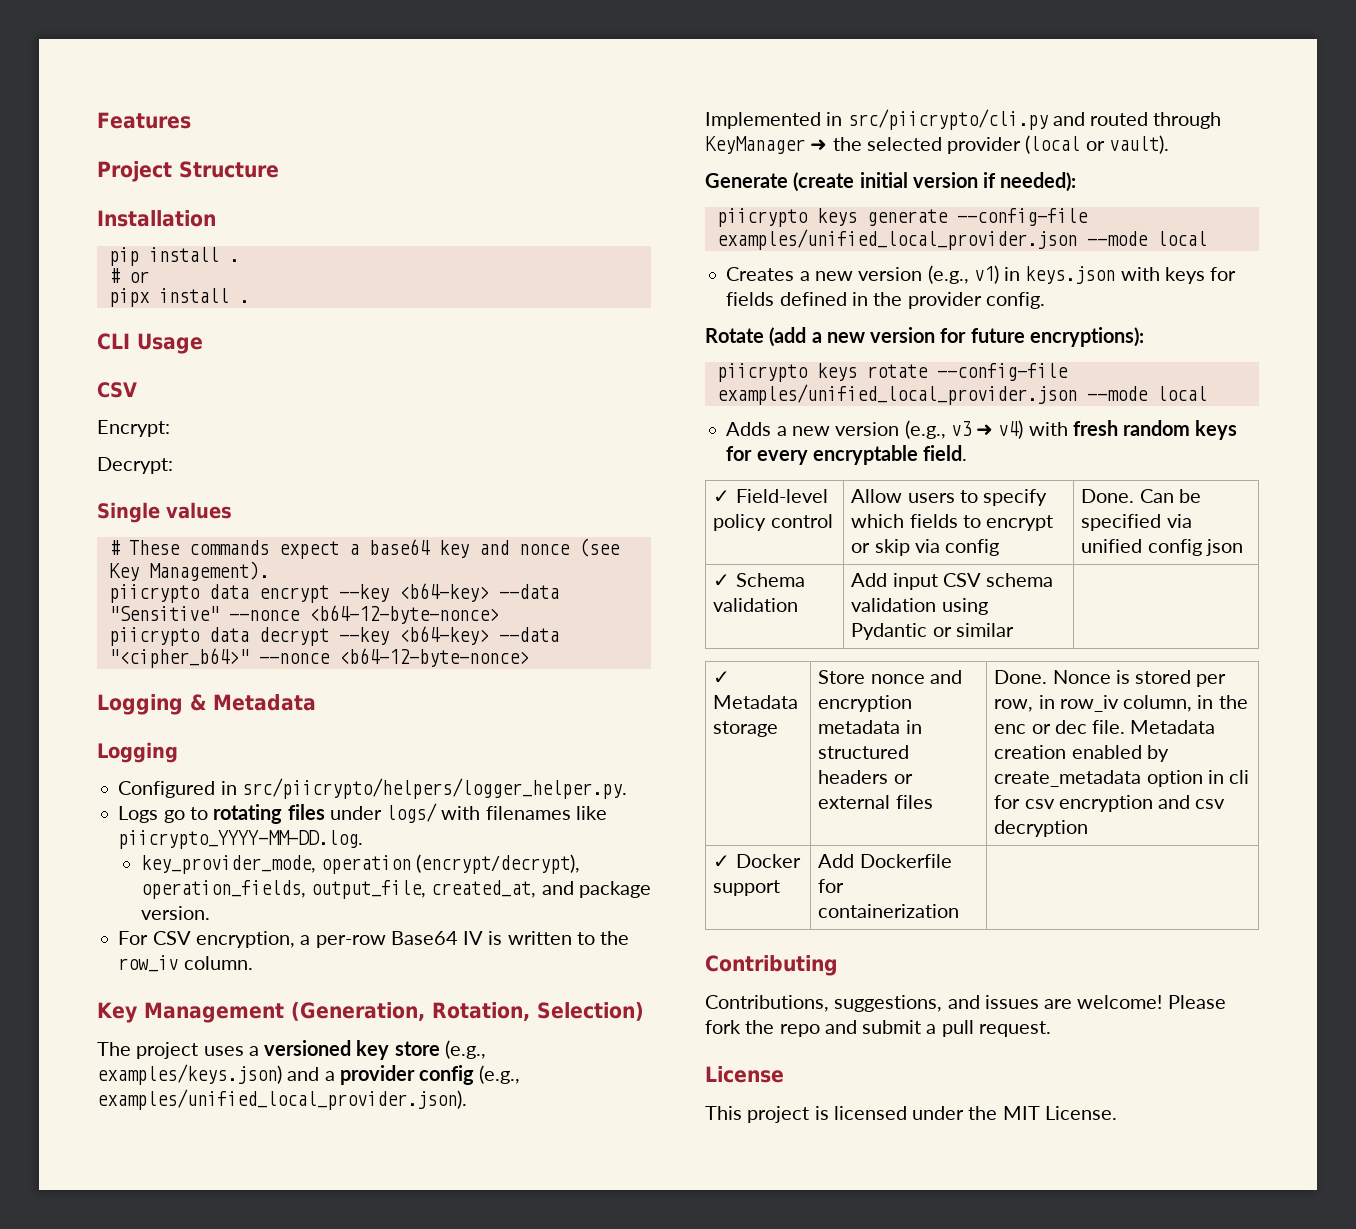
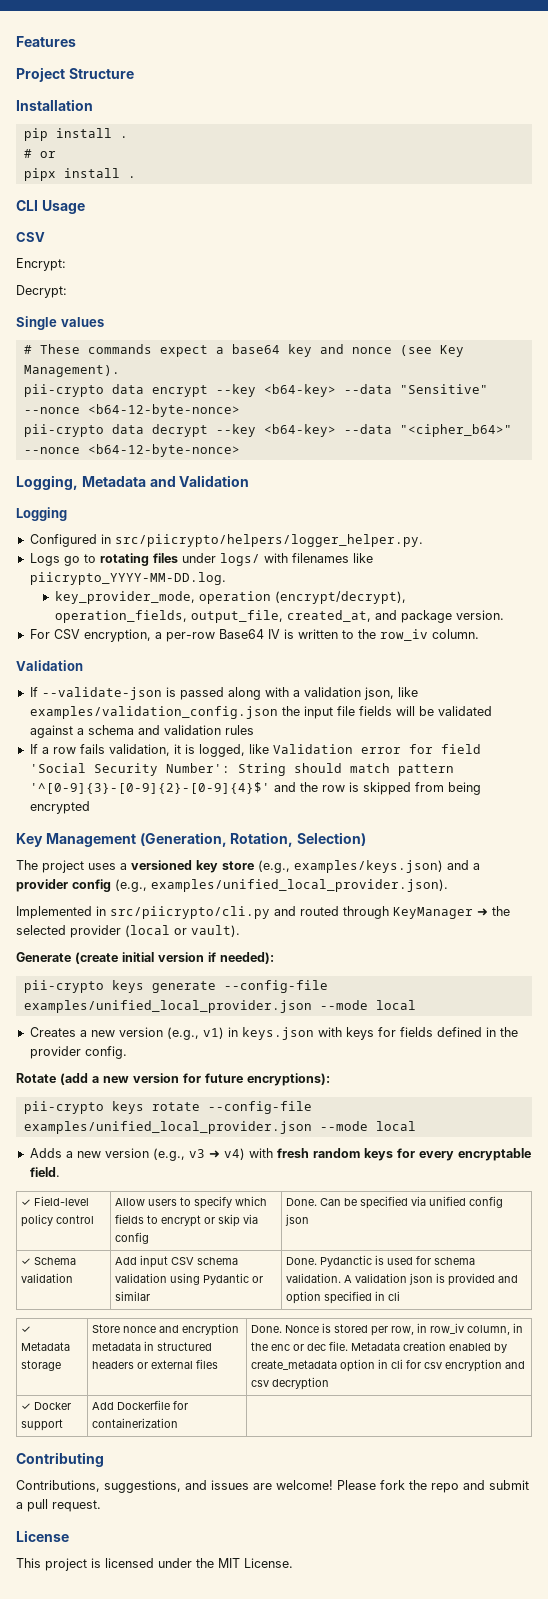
- piicrypto data encrypt --key <b64-key> --data "Sensitive" --nonce <b64-12-byte-nonce>
+ pii-crypto data encrypt --key <b64-key> --data "Sensitive" --nonce <b64-12-byte-nonce>
- piicrypto data decrypt --key <b64-key> --data "<cipher_b64>" --nonce <b64-12-byte-nonce>
+ pii-crypto data decrypt --key <b64-key> --data "<cipher_b64>" --nonce <b64-12-byte-nonce>
- Logging & Metadata
+ Logging, Metadata and Validation
  For CSV encryption, a per-row Base64 IV is written to the row_iv column.
+ Validation
+ If --validate-json is passed along with a validation json, like examples/validation_config.json the input file fields will be validated against a schema and validation rules
+ If a row fails validation, it is logged, like Validation error for field 'Social Security Number': String should match pattern '^[0-9]{3}-[0-9]{2}-[0-9]{4}$' and the row is skipped from being encrypted
- piicrypto keys generate --config-file examples/unified_local_provider.json --mode local
+ pii-crypto keys generate --config-file examples/unified_local_provider.json --mode local
- piicrypto keys rotate --config-file examples/unified_local_provider.json --mode local
+ pii-crypto keys rotate --config-file examples/unified_local_provider.json --mode local
- ✓ Schema validation | Add input CSV schema validation using Pydantic or similar |
+ ✓ Schema validation | Add input CSV schema validation using Pydantic or similar | Done. Pydanctic is used for schema validation. A validation json is provided and option specified in cli

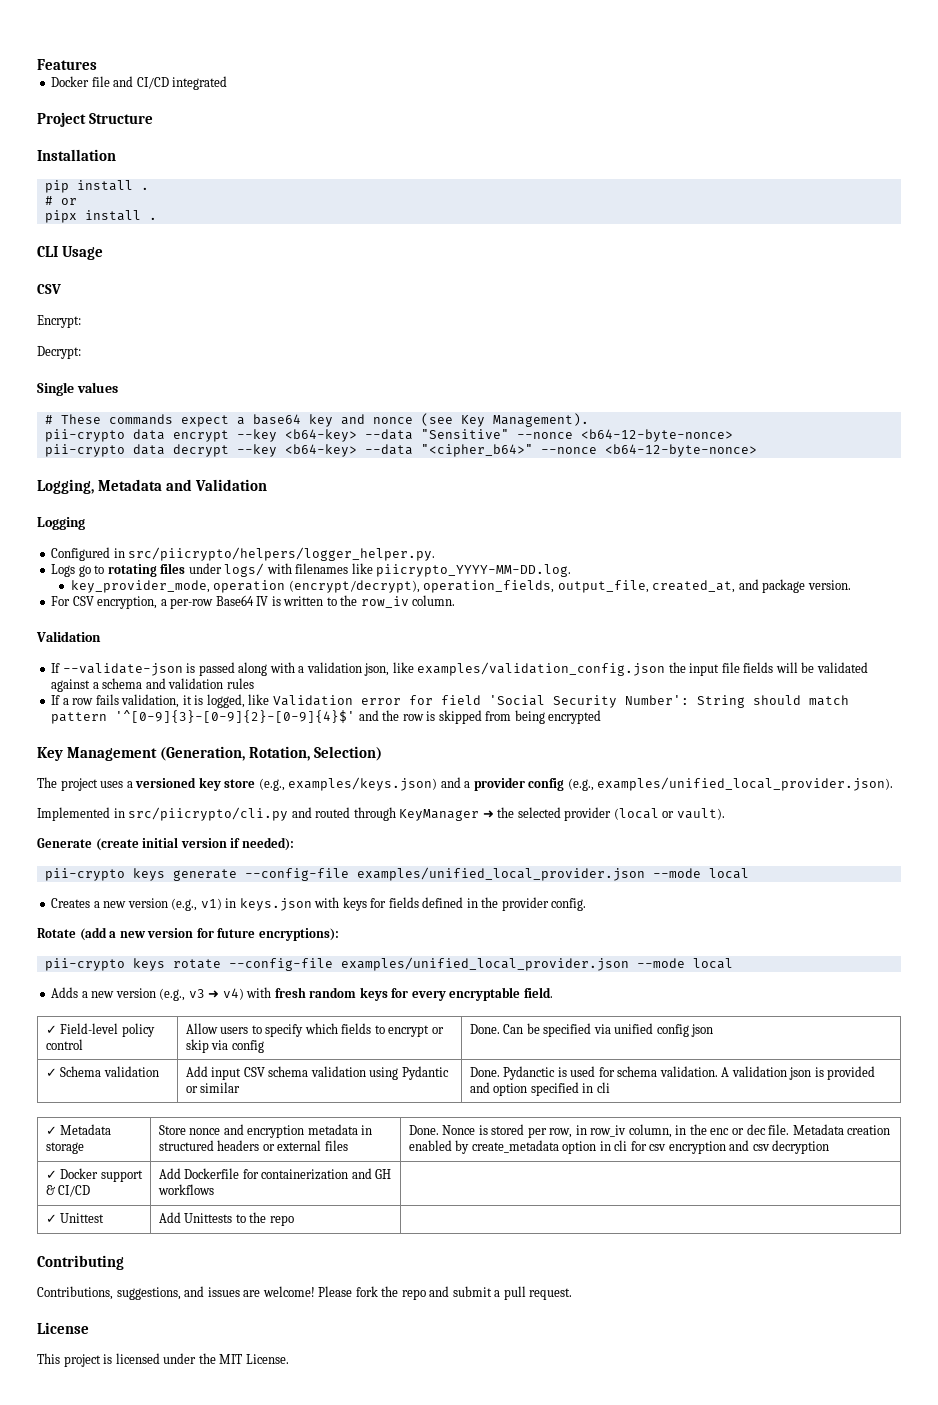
+ Docker file and CI/CD integrated
- ✓ Docker support | Add Dockerfile for containerization |
+ ✓ Docker support & CI/CD | Add Dockerfile for containerization and GH workflows |
+ ✓ Unittest | Add Unittests to the repo |

